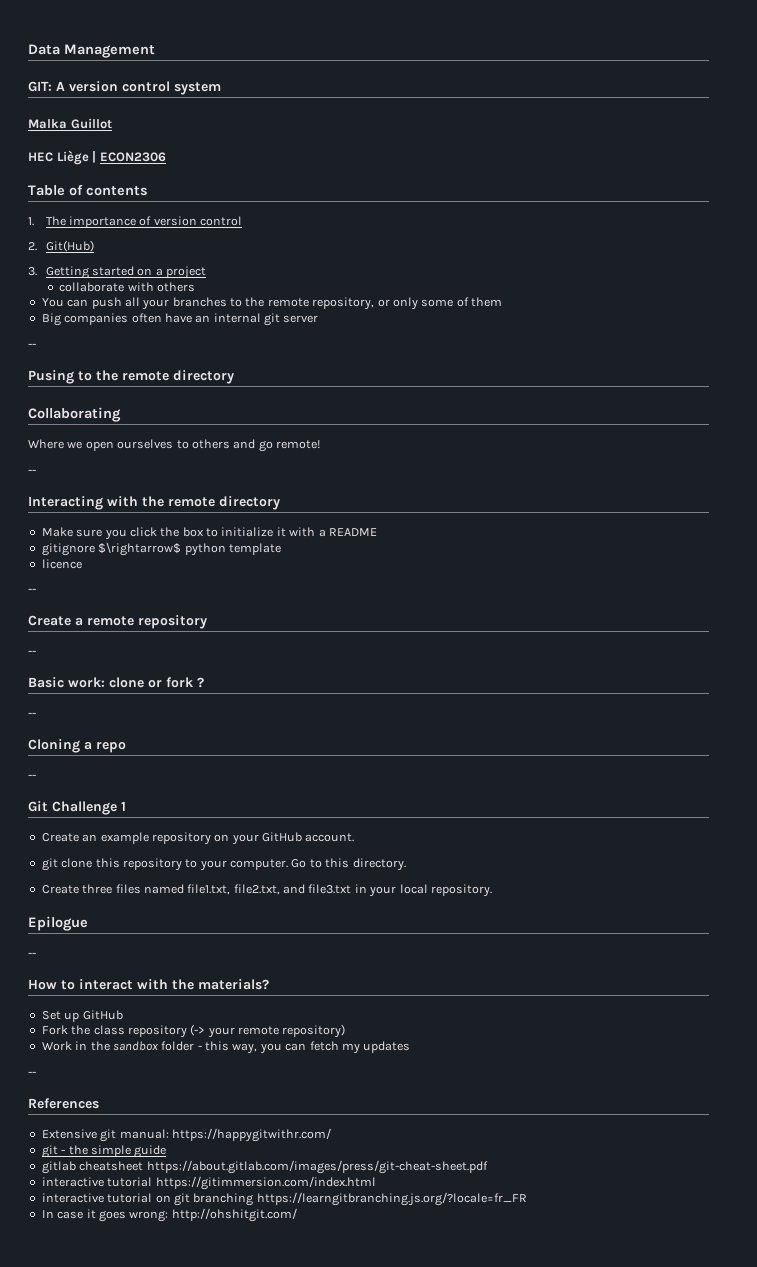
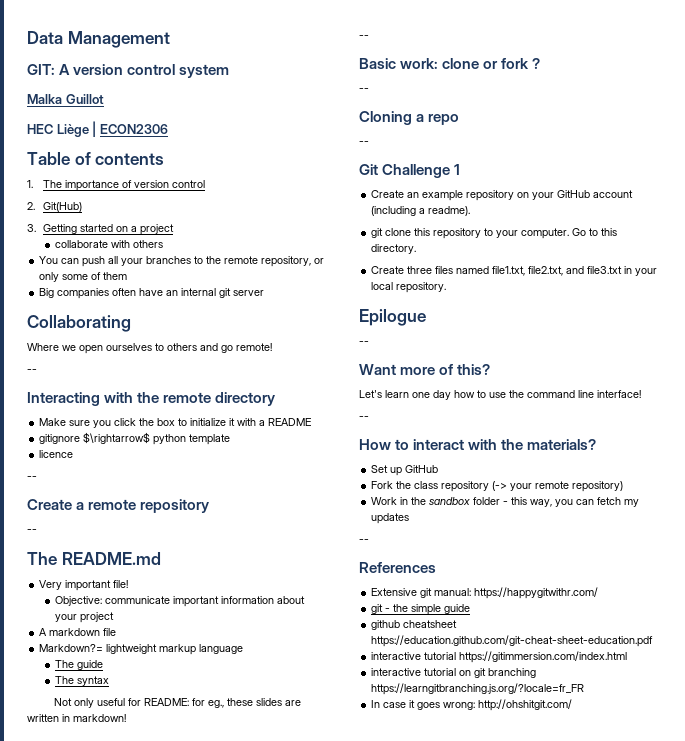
  Big companies often have an internal git server
- --
- Pusing to the remote directory
+ The README.md
+ Very important file!
+ Objective: communicate important information about your project
+ A markdown file
+ Markdown?= lightweight markup language
+ The guide
+ The syntax
+ Not only useful for README: for eg., these slides are written in markdown!
+ --
- Create an example repository on your GitHub account.
+ Create an example repository on your GitHub account (including a readme).
+ Want more of this?
+ Let's learn one day how to use the command line interface!
+ --
- gitlab cheatsheet https://about.gitlab.com/images/press/git-cheat-sheet.pdf
+ github cheatsheet https://education.github.com/git-cheat-sheet-education.pdf

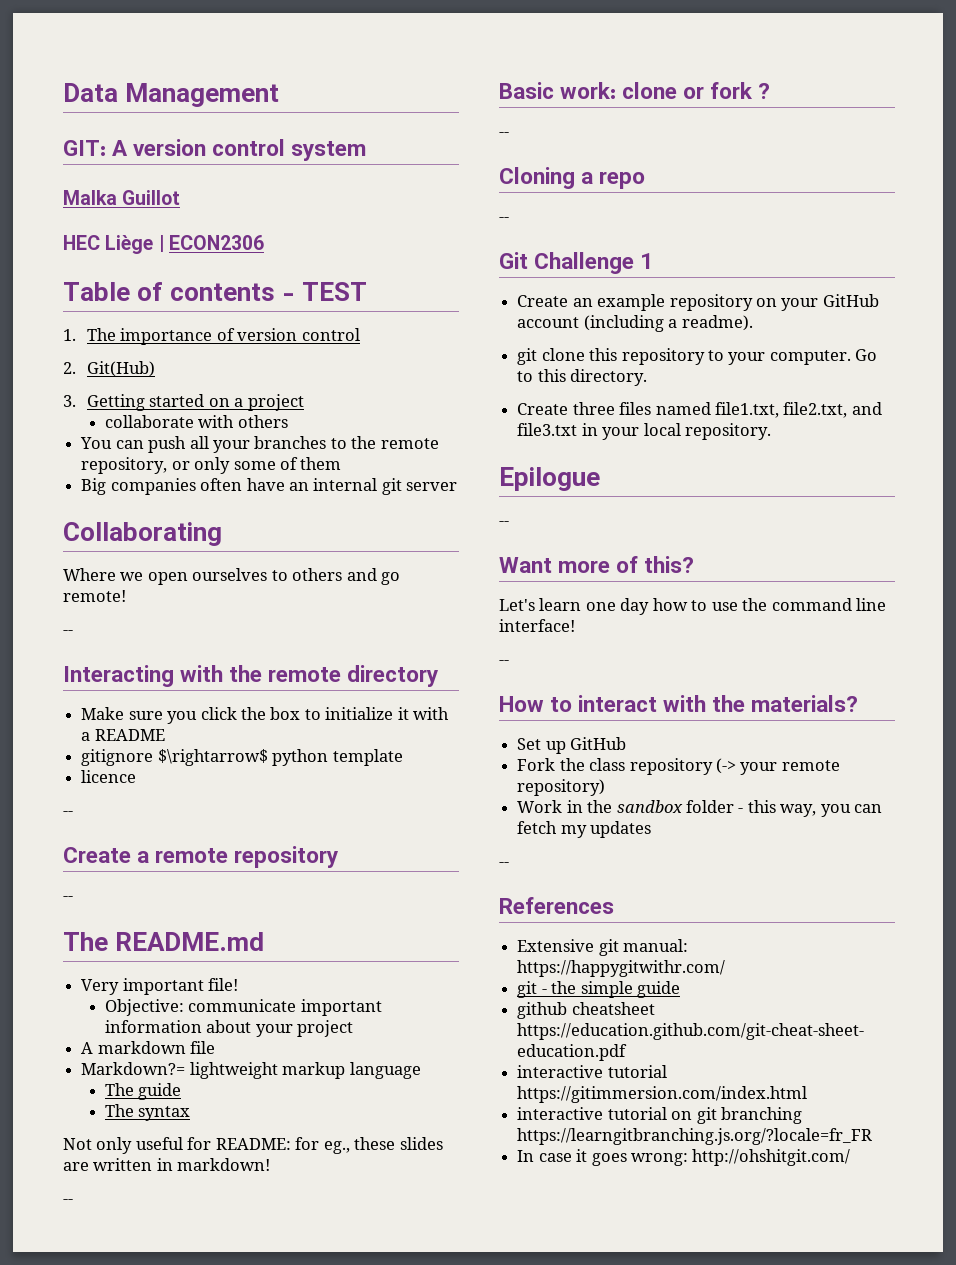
- Table of contents
+ Table of contents - TEST

